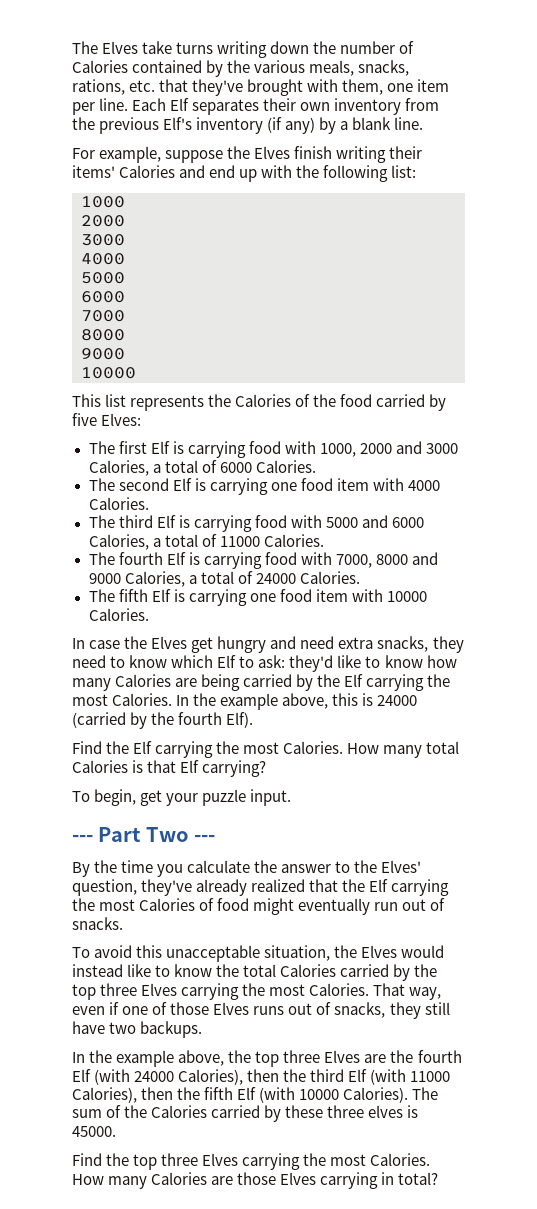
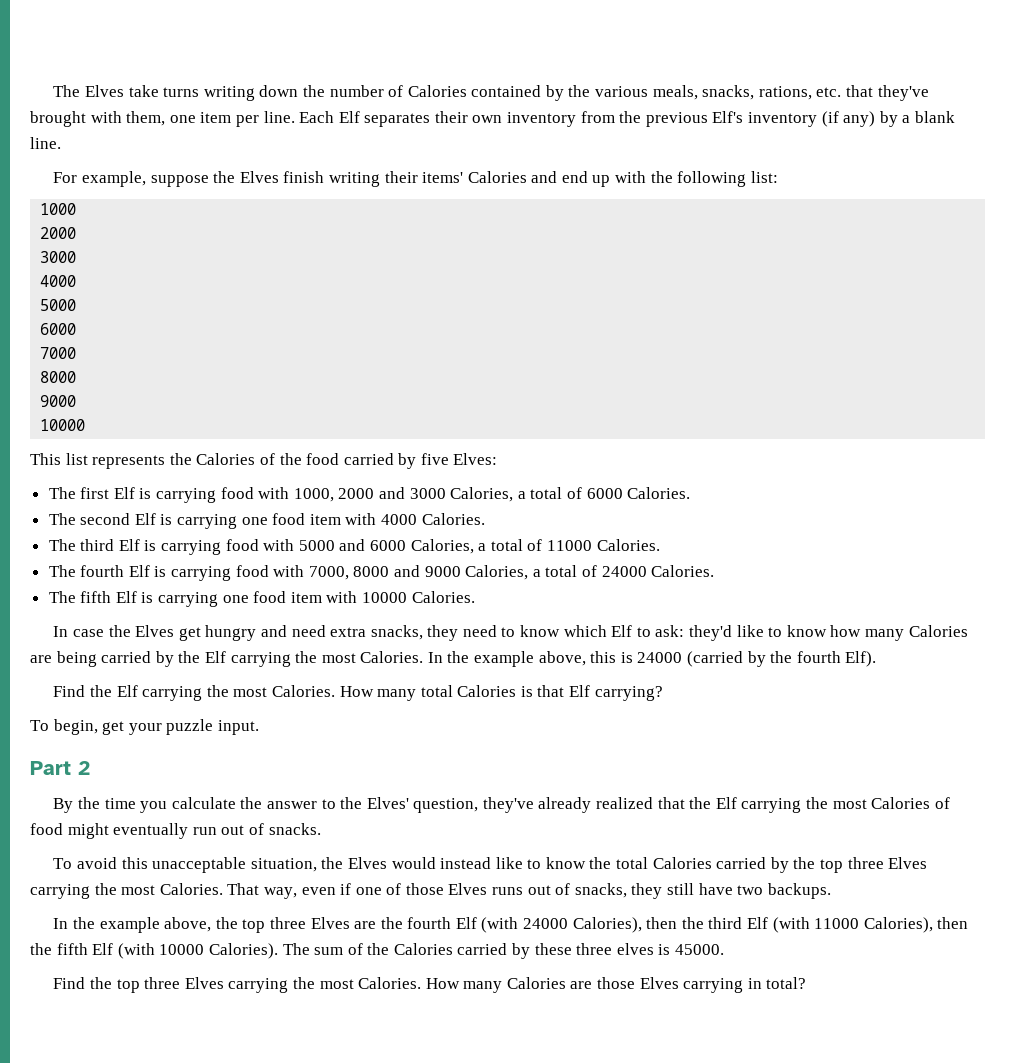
- --- Part Two ---
+ Part 2

